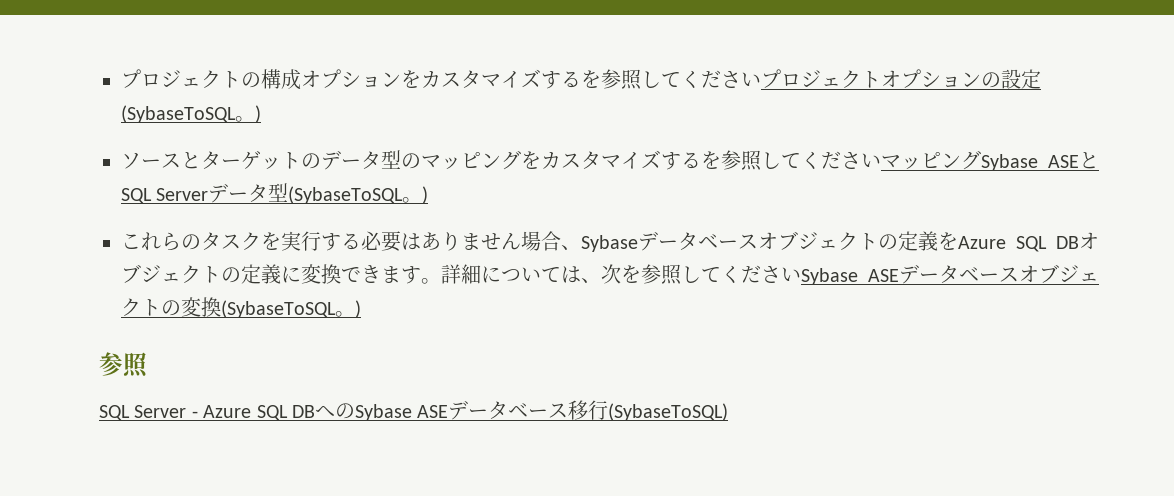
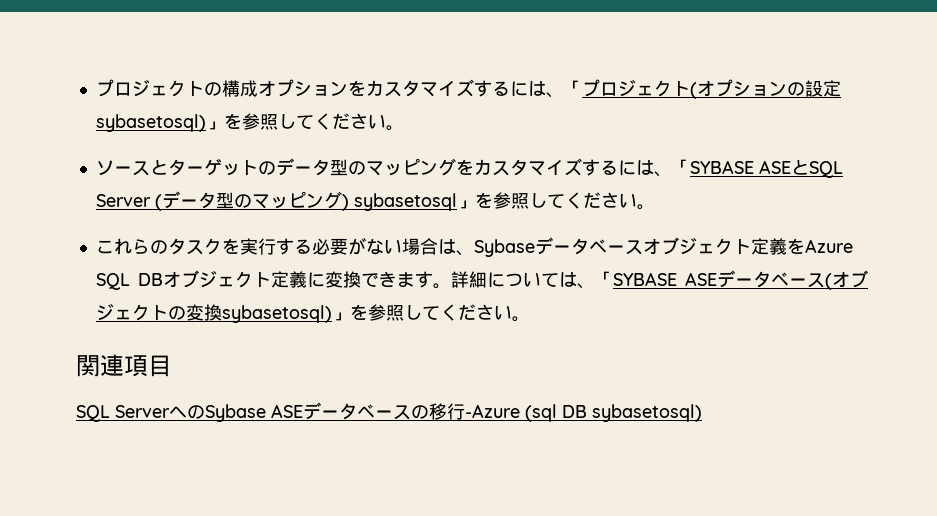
- プロジェクトの構成オプションをカスタマイズするを参照してくださいプロジェクトオプションの設定(SybaseToSQL。)
+ プロジェクトの構成オプションをカスタマイズするには、「プロジェクト(オプションの設定sybasetosql)」を参照してください。
- ソースとターゲットのデータ型のマッピングをカスタマイズするを参照してくださいマッピングSybase ASEとSQL Serverデータ型(SybaseToSQL。)
+ ソースとターゲットのデータ型のマッピングをカスタマイズするには、「SYBASE ASEとSQL Server (データ型のマッピング) sybasetosql」を参照してください。
- これらのタスクを実行する必要はありません場合、Sybaseデータベースオブジェクトの定義をAzure SQL DBオブジェクトの定義に変換できます。
+ これらのタスクを実行する必要がない場合は、Sybaseデータベースオブジェクト定義をAzure SQL DBオブジェクト定義に変換できます。
- 詳細については、次を参照してくださいSybase ASEデータベースオブジェクトの変換(SybaseToSQL。)
- 参照
- SQL Server - Azure SQL DBへのSybase ASEデータベース移行(SybaseToSQL)
+ 詳細については、「SYBASE ASEデータベース(オブジェクトの変換sybasetosql)」を参照してください。
+ 関連項目
+ SQL ServerへのSybase ASEデータベースの移行-Azure (sql DB sybasetosql)

